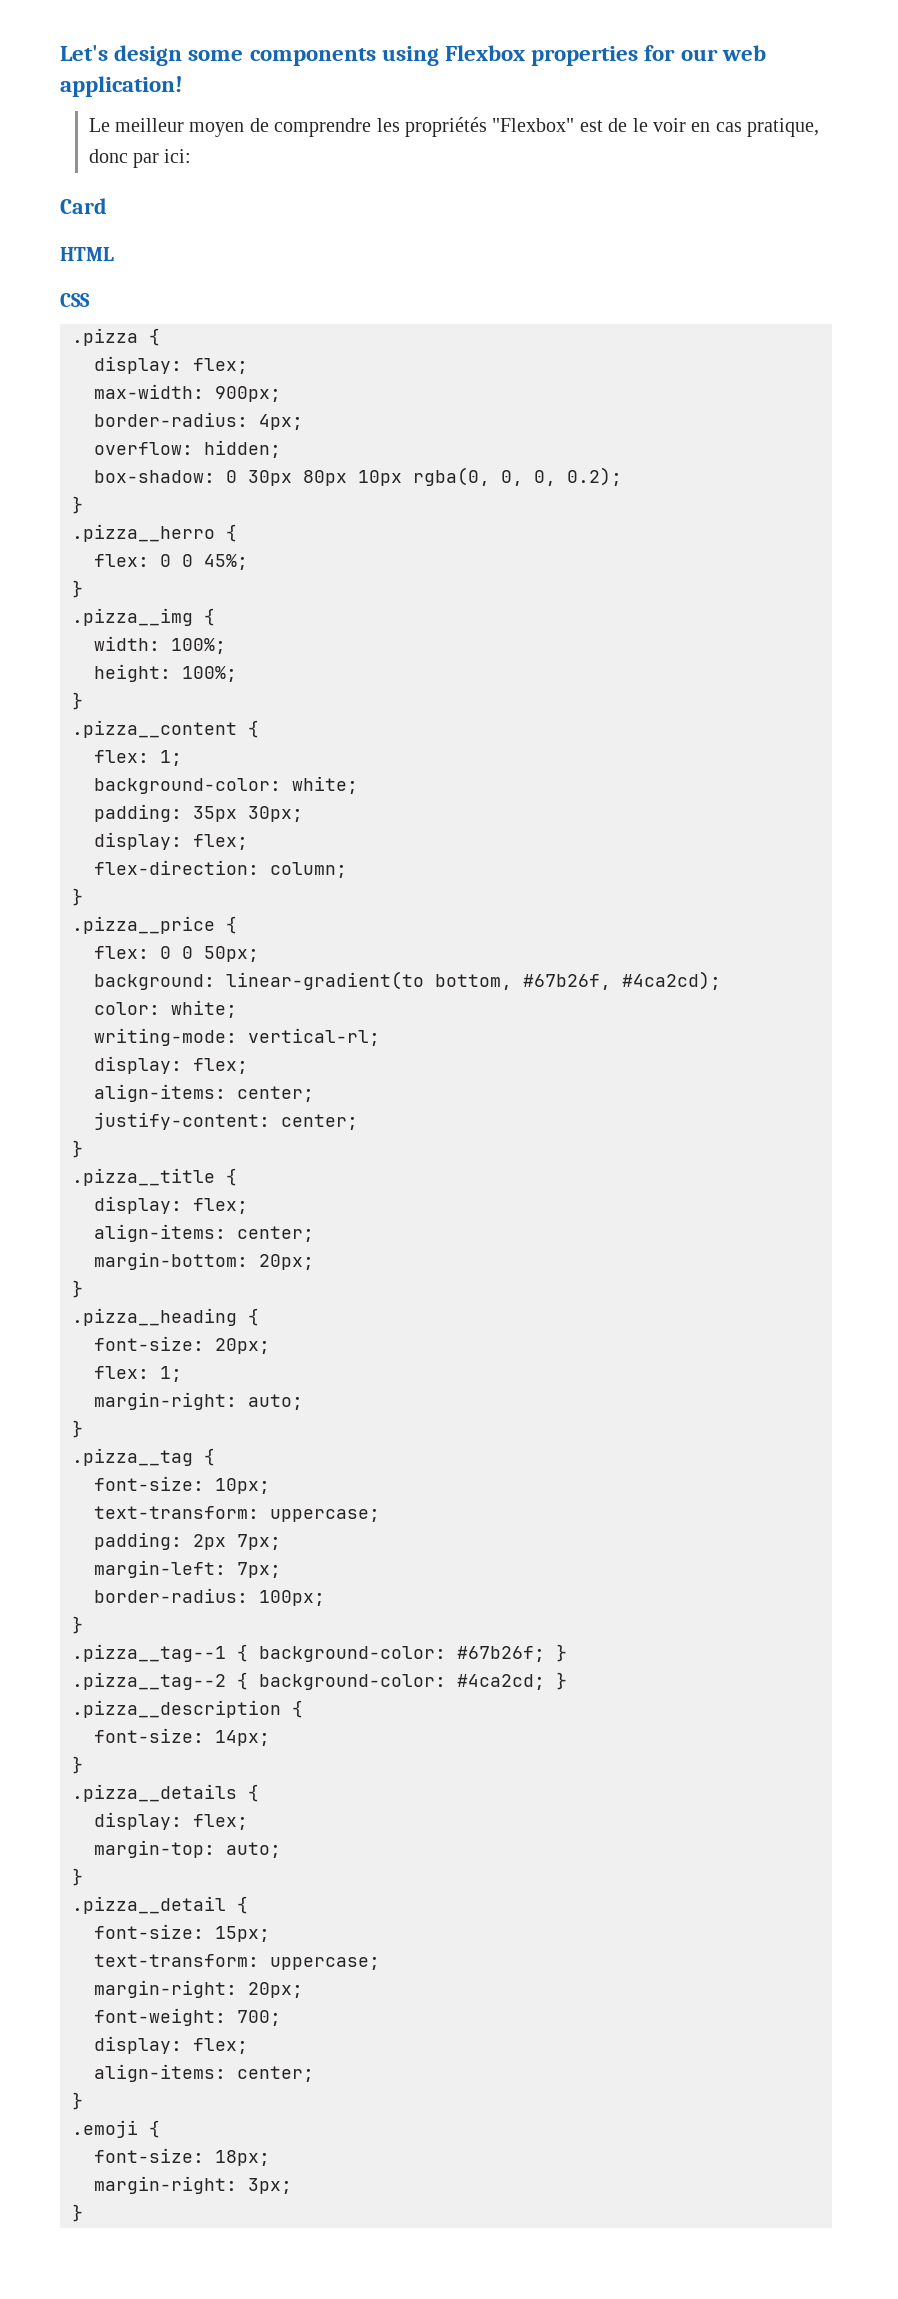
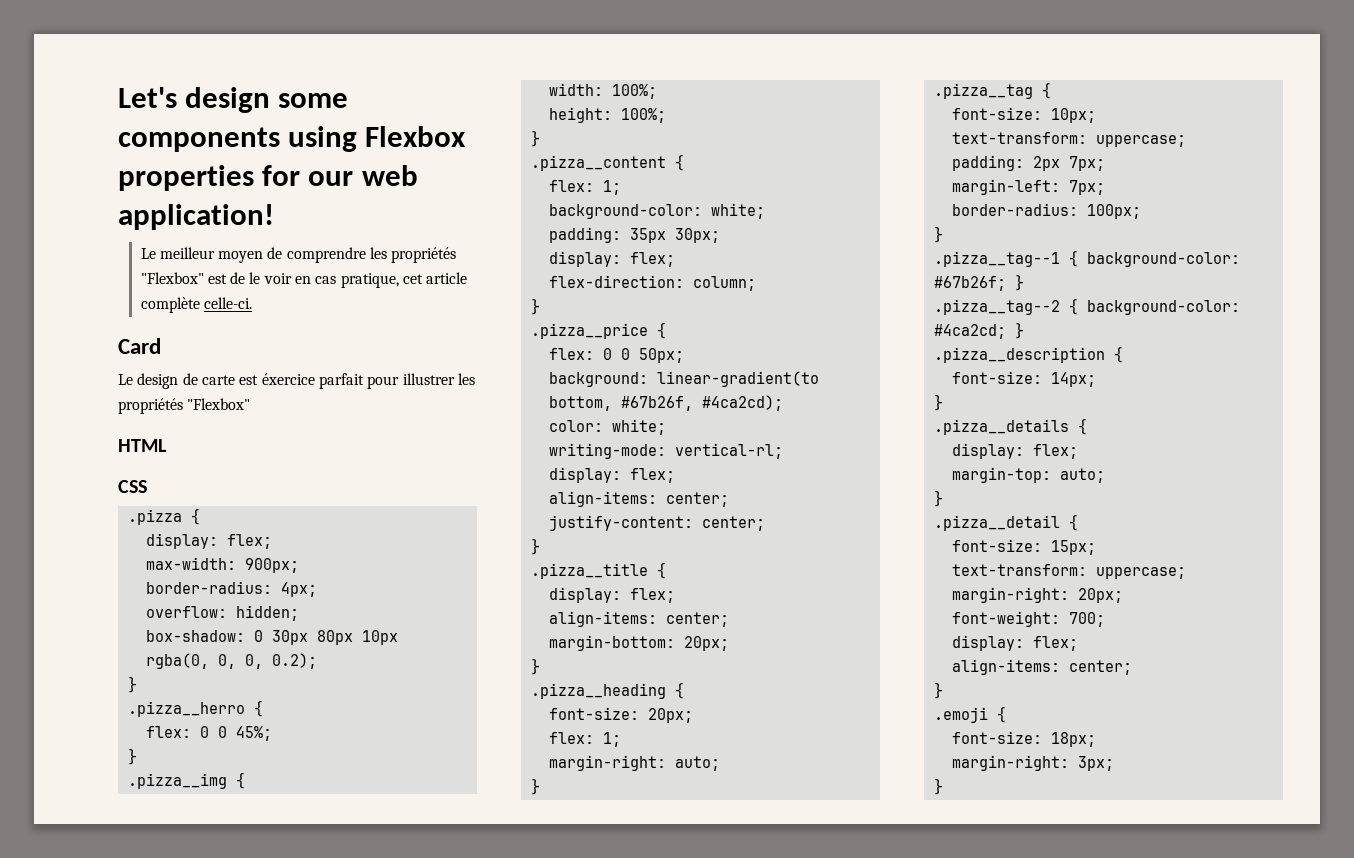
- Le meilleur moyen de comprendre les propriétés "Flexbox" est de le voir en cas pratique, donc par ici:
+ Le meilleur moyen de comprendre les propriétés "Flexbox" est de le voir en cas pratique, cet article complète celle-ci.
  Card
+ Le design de carte est éxercice parfait pour illustrer les propriétés "Flexbox"

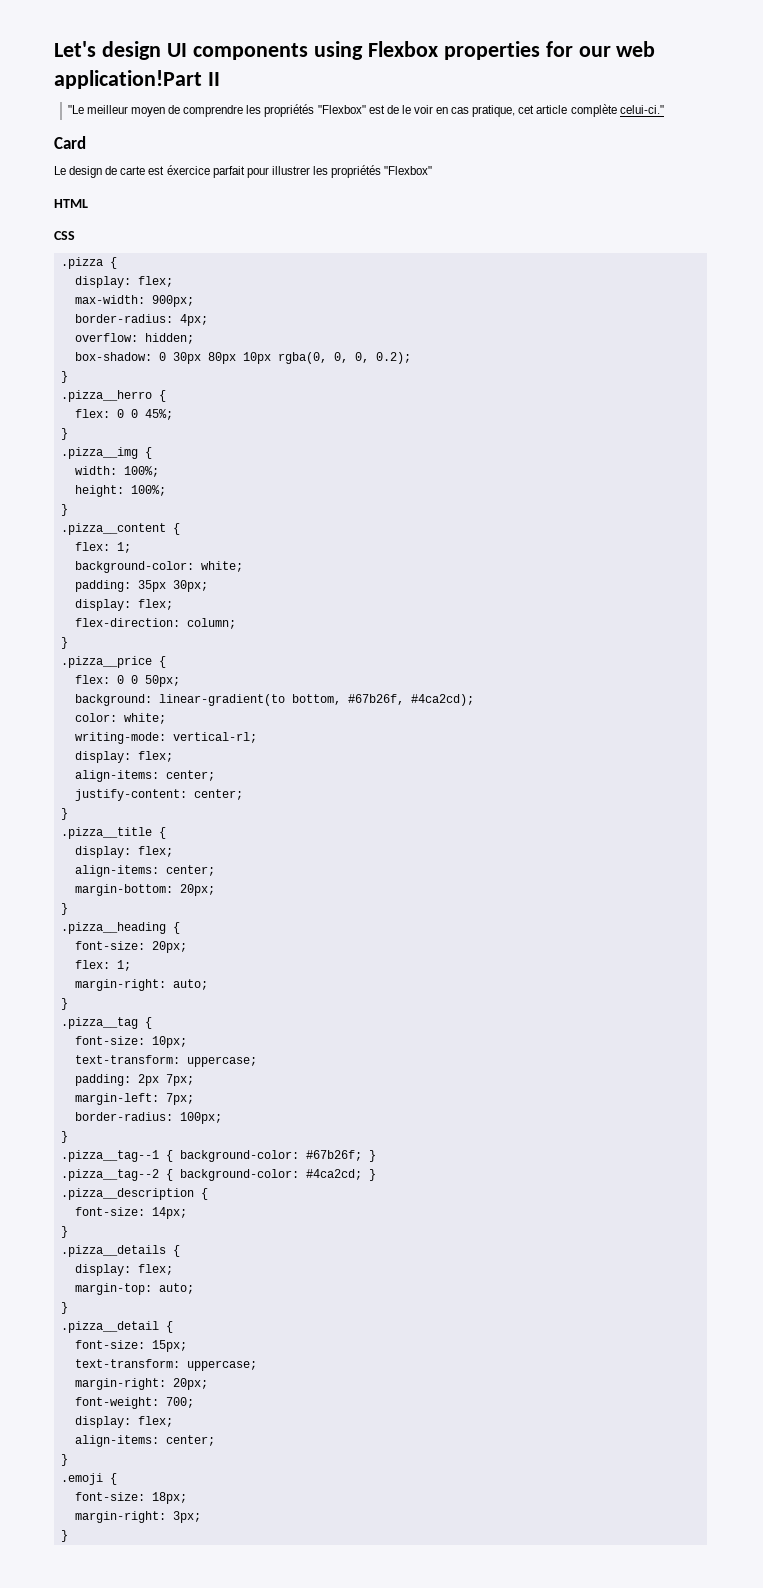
- Let's design some components using Flexbox properties for our web application!
- Le meilleur moyen de comprendre les propriétés "Flexbox" est de le voir en cas pratique, cet article complète celle-ci.
+ Let's design UI components using Flexbox properties for our web application!Part II
+ "Le meilleur moyen de comprendre les propriétés "Flexbox" est de le voir en cas pratique, cet article complète celui-ci."

